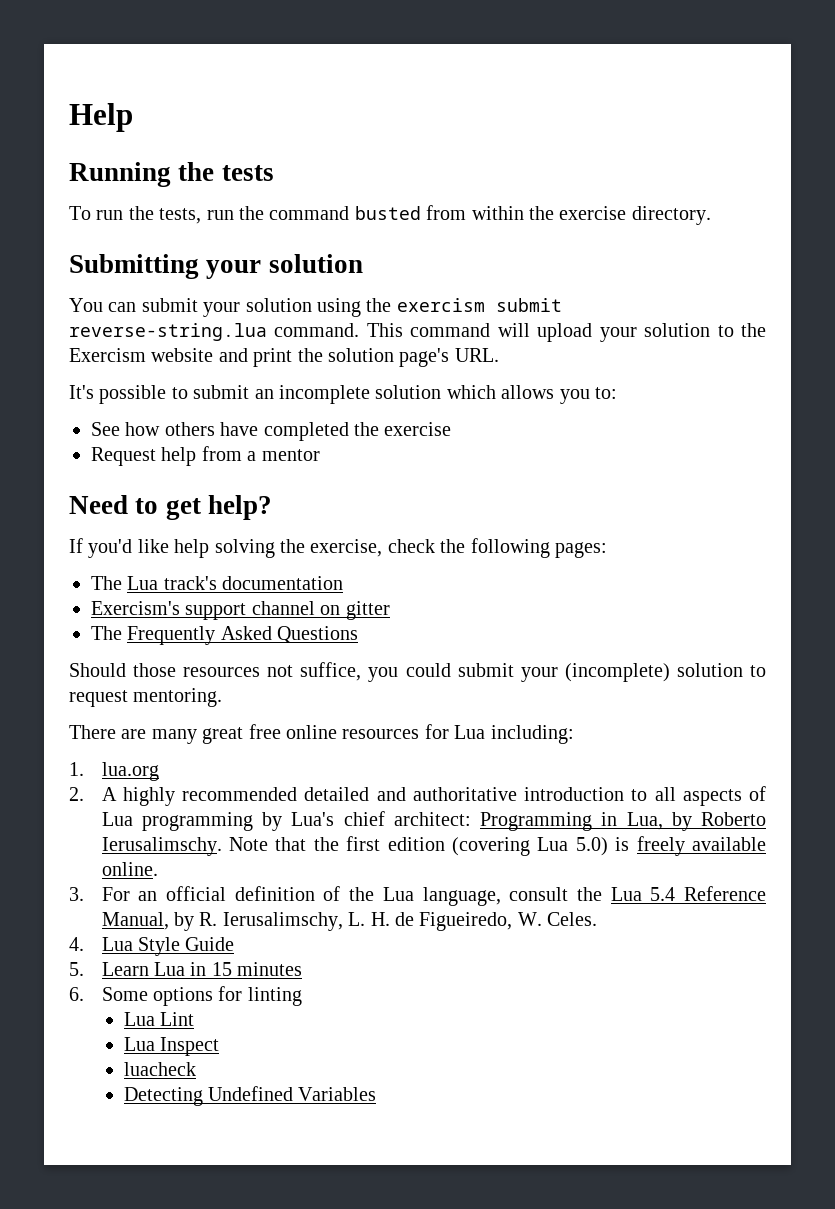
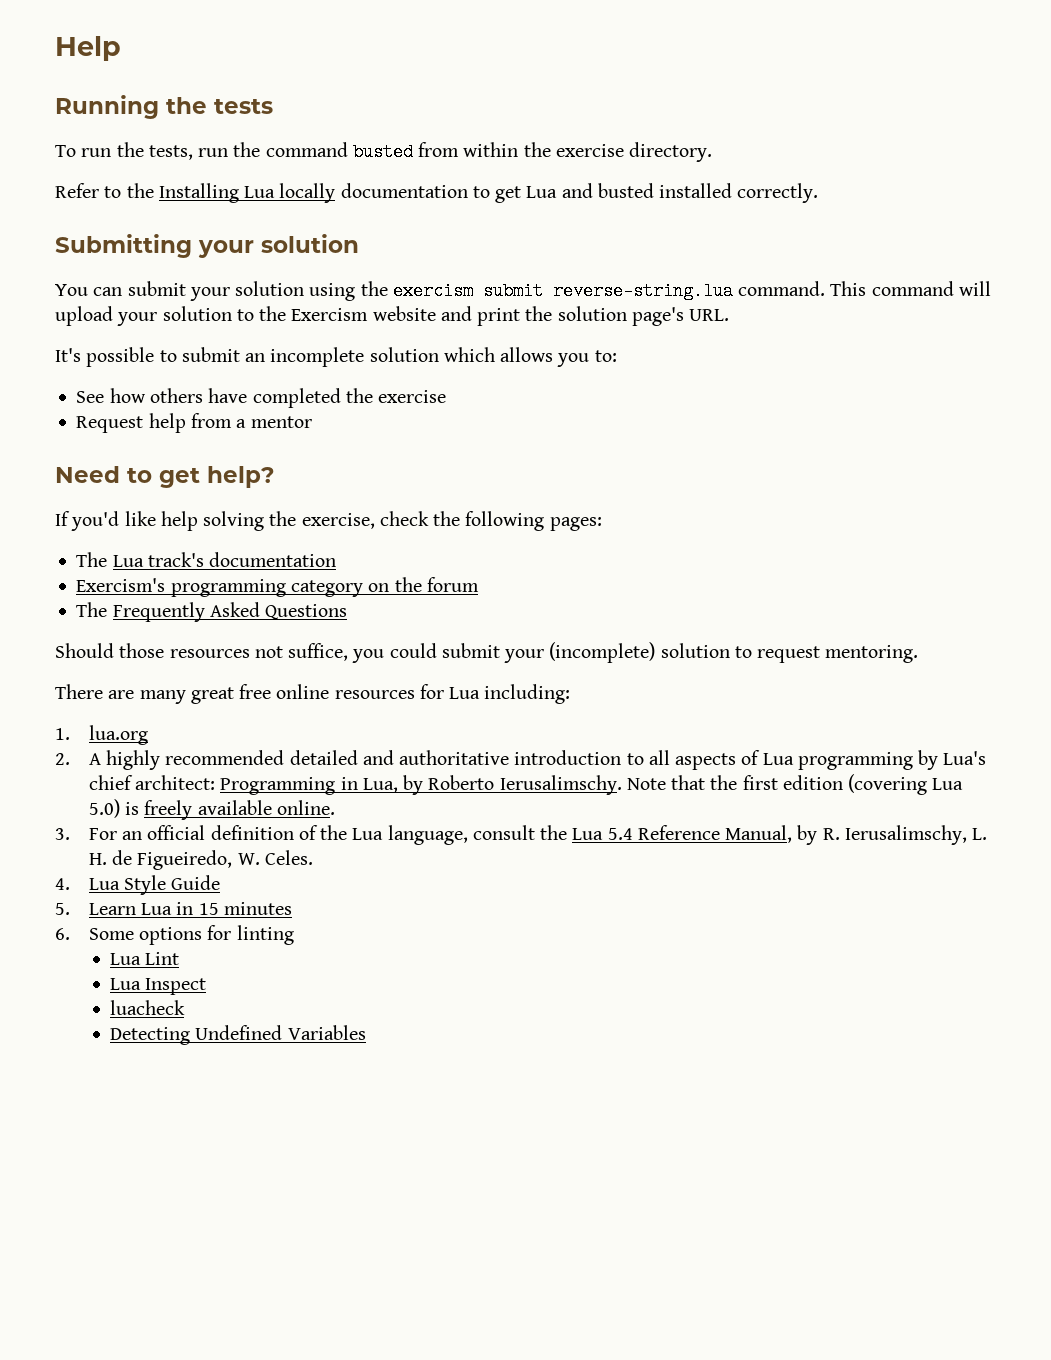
+ Refer to the Installing Lua locally documentation to get Lua and busted installed correctly.
- Exercism's support channel on gitter
+ Exercism's programming category on the forum

